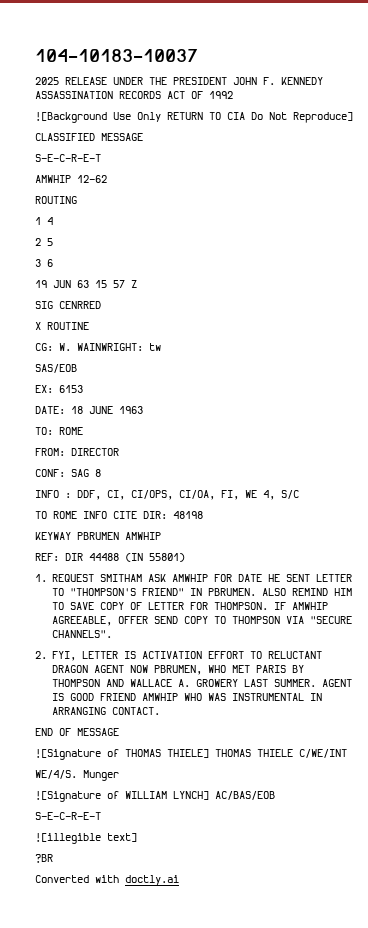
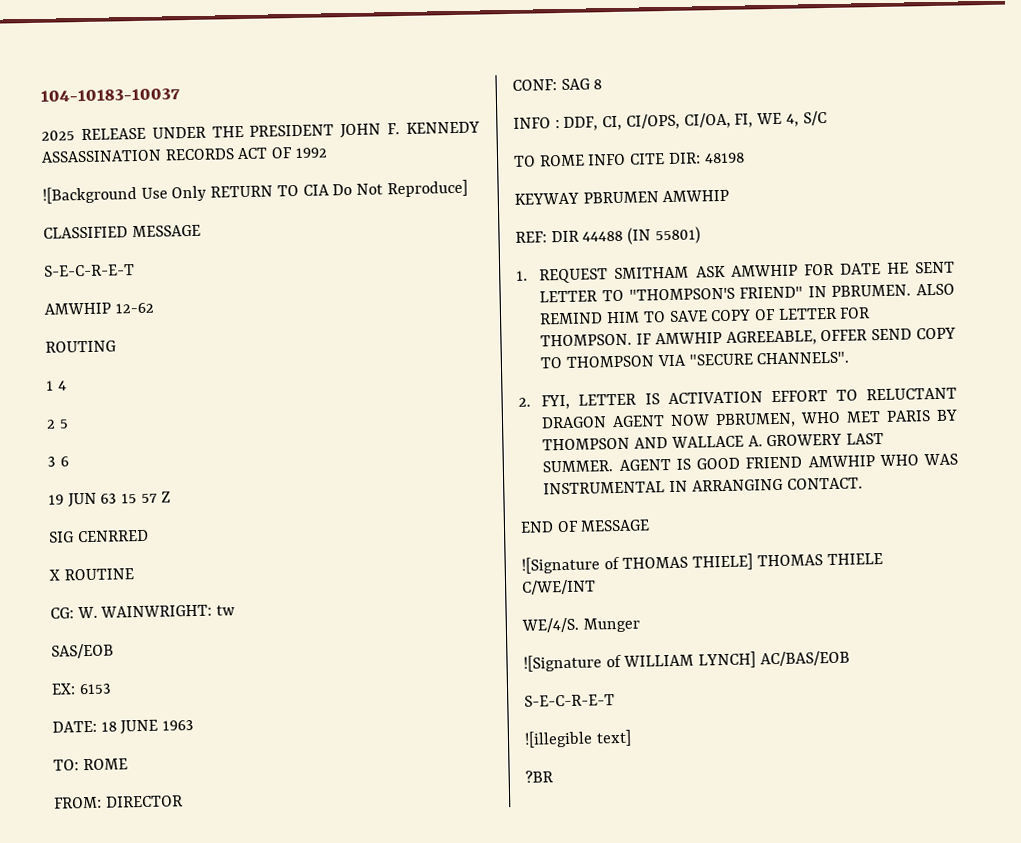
- Converted with doctly.ai

